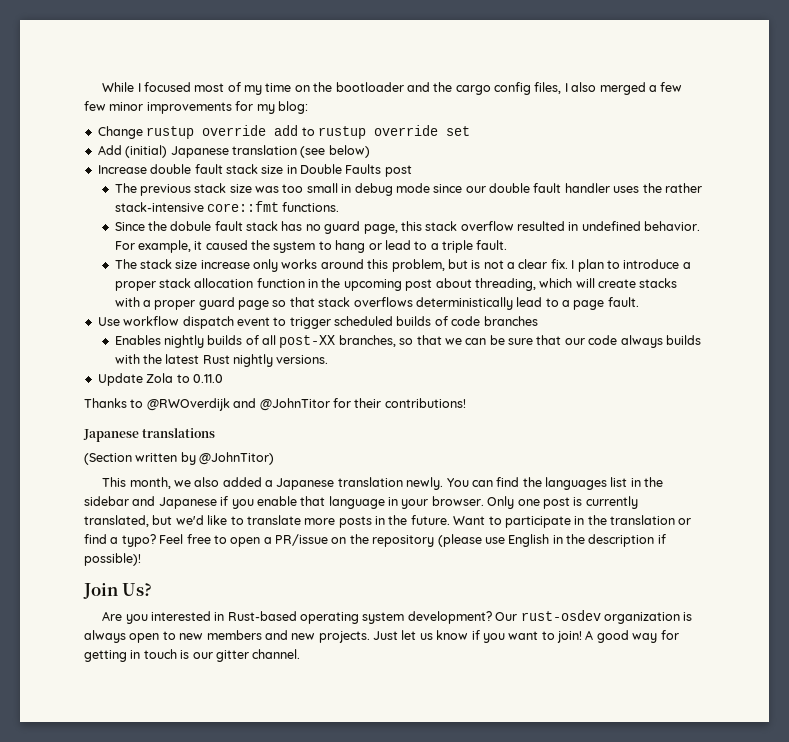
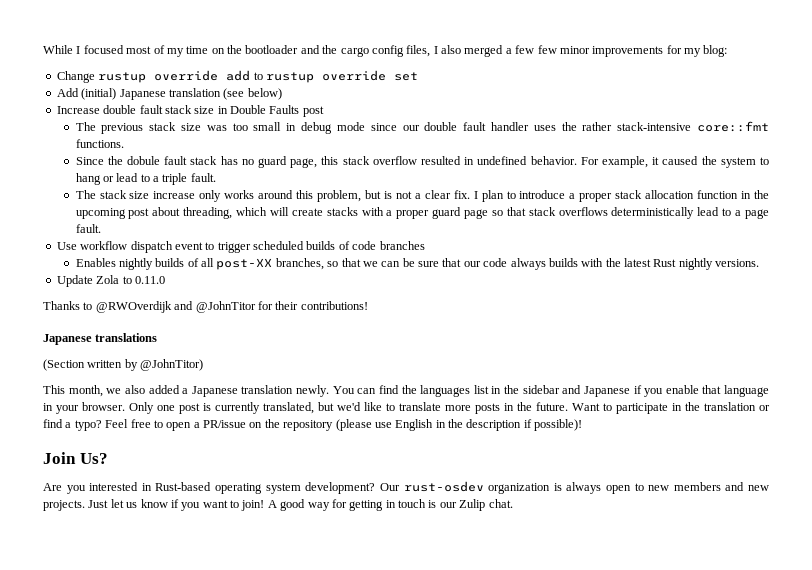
- A good way for getting in touch is our gitter channel.
+ A good way for getting in touch is our Zulip chat.

